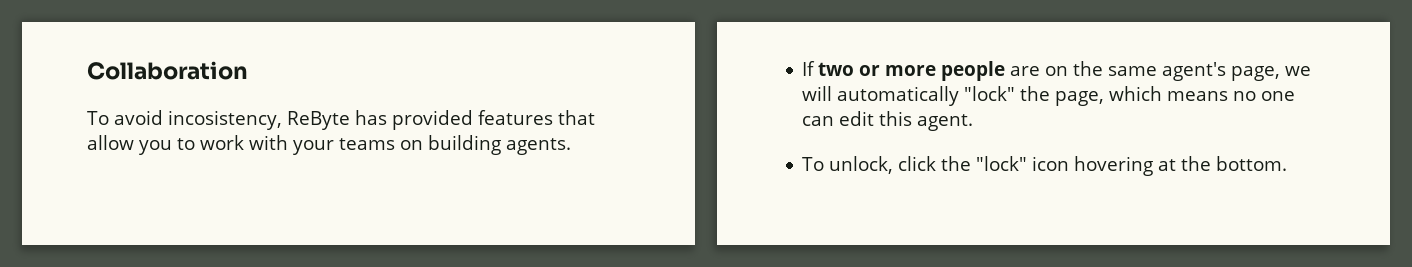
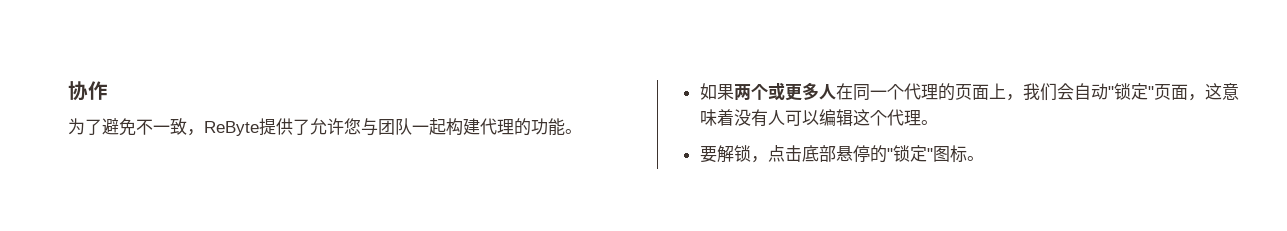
- Collaboration
- To avoid incosistency, ReByte has provided features that allow you to work with your teams on building agents.
- If two or more people are on the same agent's page, we will automatically "lock" the page, which means no one can edit this agent.
- To unlock, click the "lock" icon hovering at the bottom.
+ 协作
+ 为了避免不一致，ReByte提供了允许您与团队一起构建代理的功能。
+ 如果两个或更多人在同一个代理的页面上，我们会自动"锁定"页面，这意味着没有人可以编辑这个代理。
+ 要解锁，点击底部悬停的"锁定"图标。

